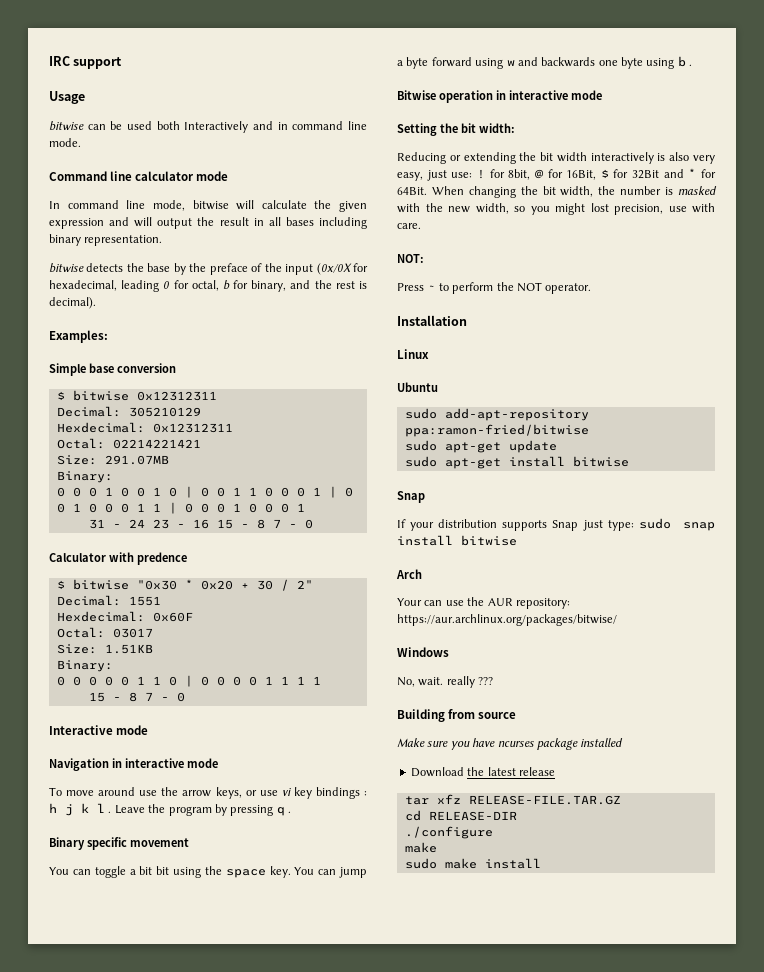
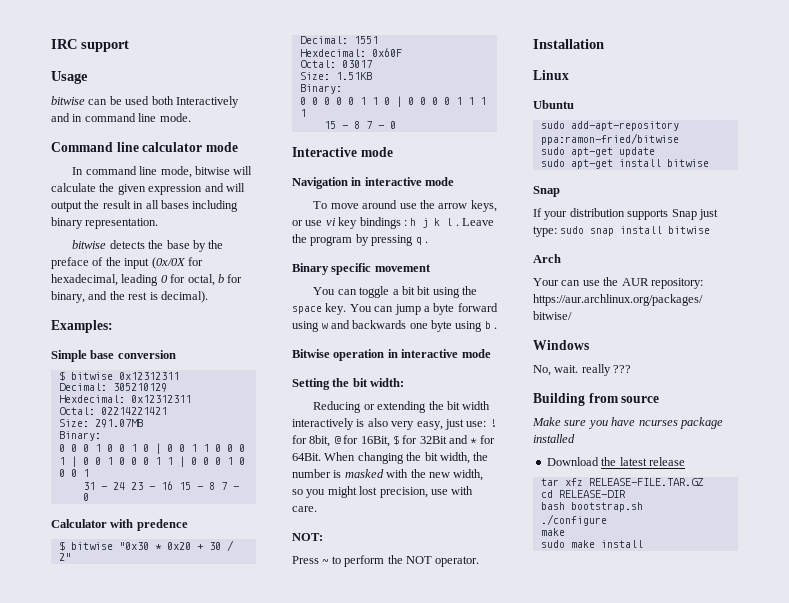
+ bash bootstrap.sh

